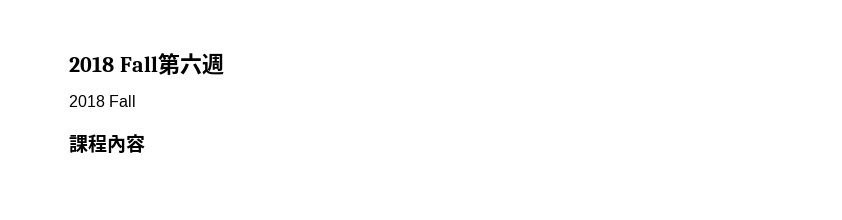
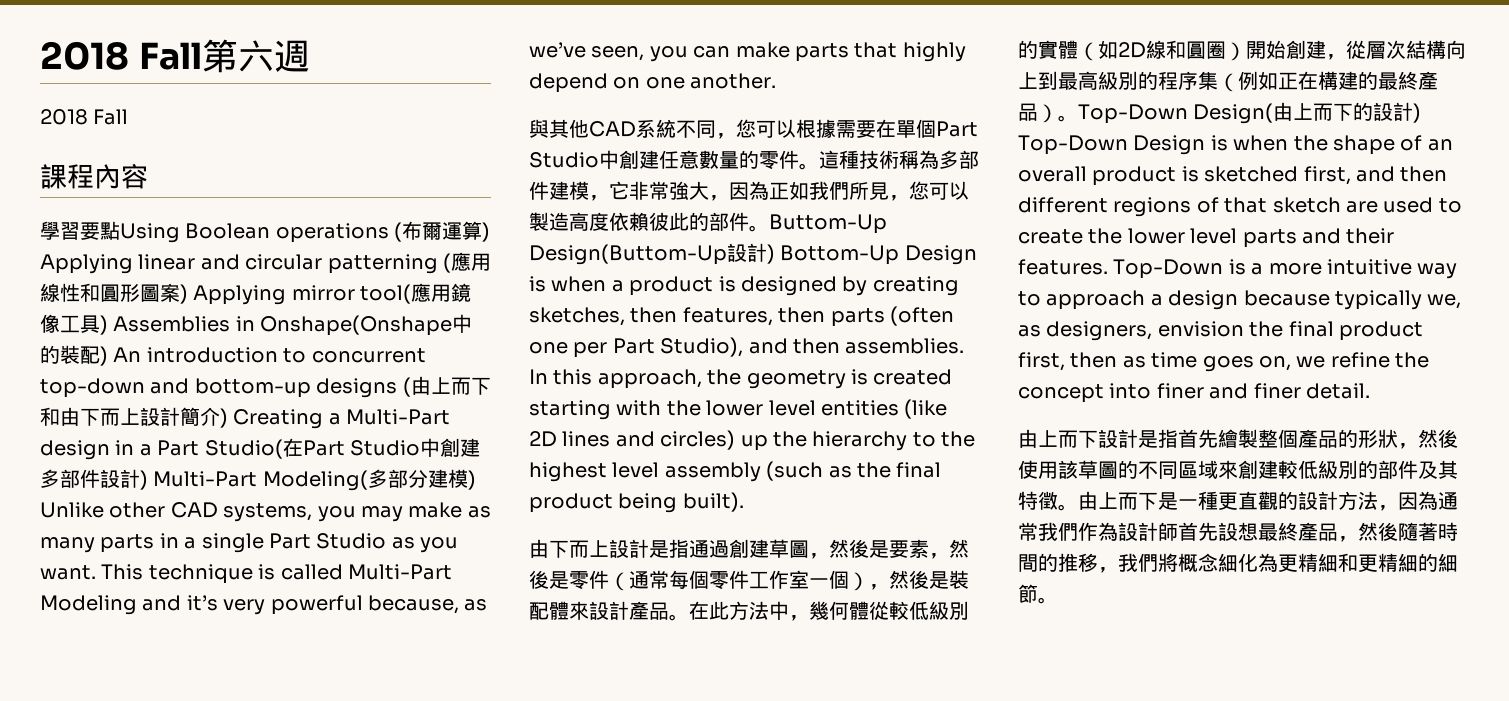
+ 學習要點Using Boolean operations (布爾運算) Applying linear and circular patterning (應用線性和圓形圖案) Applying mirror tool(應用鏡像工具) Assemblies in Onshape(Onshape中的裝配) An introduction to concurrent top-down and bottom-up designs (由上而下和由下而上設計簡介) Creating a Multi-Part design in a Part Studio(在Part Studio中創建多部件設計) Multi-Part Modeling(多部分建模) Unlike other CAD systems, you may make as many parts in a single Part Studio as you want. This technique is called Multi-Part Modeling and it’s very powerful because, as we’ve seen, you can make parts that highly depend on one another.
+ 與其他CAD系統不同，您可以根據需要在單個Part Studio中創建任意數量的零件。這種技術稱為多部件建模，它非常強大，因為正如我們所見，您可以製造高度依賴彼此的部件。Buttom-Up Design(Buttom-Up設計) Bottom-Up Design is when a product is designed by creating sketches, then features, then parts (often one per Part Studio), and then assemblies. In this approach, the geometry is created starting with the lower level entities (like 2D lines and circles) up the hierarchy to the highest level assembly (such as the final product being built).
+ 由下而上設計是指通過創建草圖，然後是要素，然後是零件（通常每個零件工作室一個），然後是裝配體來設計產品。在此方法中，幾何體從較低級別的實體（如2D線和圓圈）開始創建，從層次結構向上到最高級別的程序集（例如正在構建的最終產品）。Top-Down Design(由上而下的設計) Top-Down Design is when the shape of an overall product is sketched first, and then different regions of that sketch are used to create the lower level parts and their features. Top-Down is a more intuitive way to approach a design because typically we, as designers, envision the final product first, then as time goes on, we refine the concept into finer and finer detail.
+ 由上而下設計是指首先繪製整個產品的形狀，然後使用該草圖的不同區域來創建較低級別的部件及其特徵。由上而下是一種更直觀的設計方法，因為通常我們作為設計師首先設想最終產品，然後隨著時間的推移，我們將概念細化為更精細和更精細的細節。

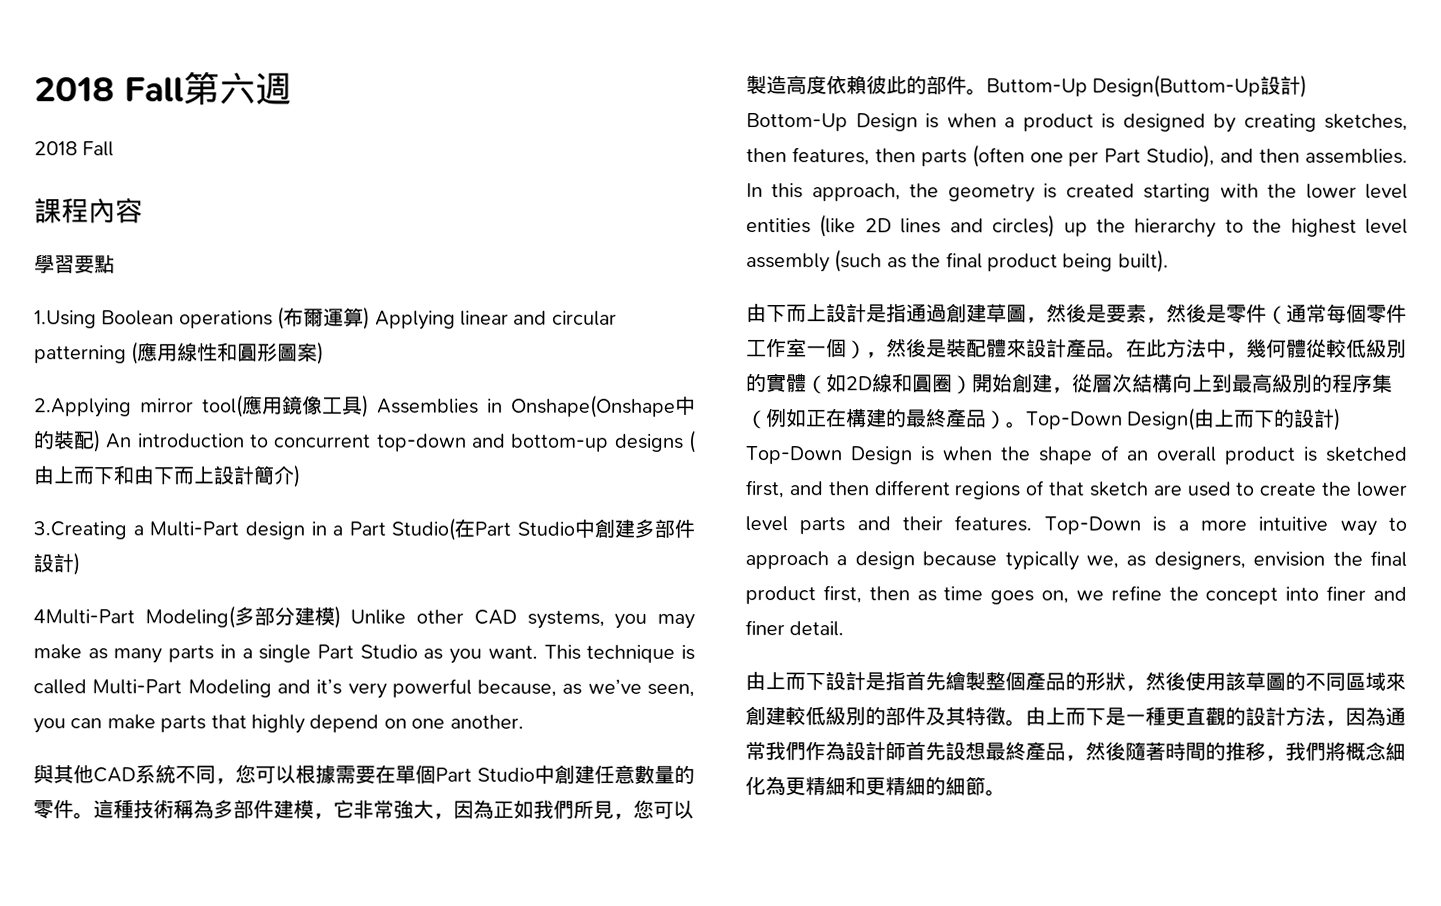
- 學習要點Using Boolean operations (布爾運算) Applying linear and circular patterning (應用線性和圓形圖案) Applying mirror tool(應用鏡像工具) Assemblies in Onshape(Onshape中的裝配) An introduction to concurrent top-down and bottom-up designs (由上而下和由下而上設計簡介) Creating a Multi-Part design in a Part Studio(在Part Studio中創建多部件設計) Multi-Part Modeling(多部分建模) Unlike other CAD systems, you may make as many parts in a single Part Studio as you want.
+ 學習要點
+ 1.Using Boolean operations (布爾運算) Applying linear and circular patterning (應用線性和圓形圖案)
+ 2.Applying mirror tool(應用鏡像工具) Assemblies in Onshape(Onshape中的裝配) An introduction to concurrent top-down and bottom-up designs (由上而下和由下而上設計簡介)
+ 3.Creating a Multi-Part design in a Part Studio(在Part Studio中創建多部件設計)
+ 4Multi-Part Modeling(多部分建模) Unlike other CAD systems, you may make as many parts in a single Part Studio as you want.

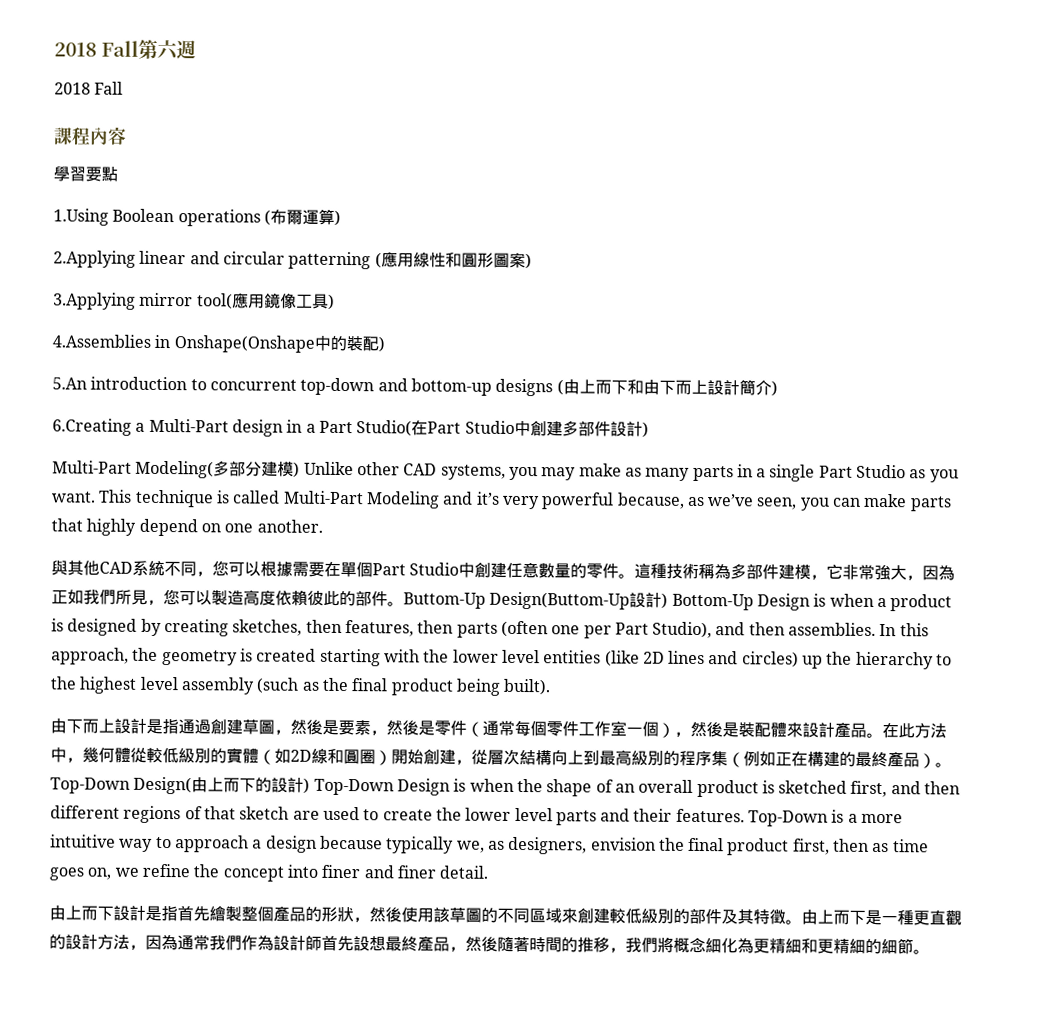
- 1.Using Boolean operations (布爾運算) Applying linear and circular patterning (應用線性和圓形圖案)
+ 1.Using Boolean operations (布爾運算)
+ 2.Applying linear and circular patterning (應用線性和圓形圖案)
- 2.Applying mirror tool(應用鏡像工具) Assemblies in Onshape(Onshape中的裝配) An introduction to concurrent top-down and bottom-up designs (由上而下和由下而上設計簡介)
+ 3.Applying mirror tool(應用鏡像工具)
+ 4.Assemblies in Onshape(Onshape中的裝配)
+ 5.An introduction to concurrent top-down and bottom-up designs (由上而下和由下而上設計簡介)
- 3.Creating a Multi-Part design in a Part Studio(在Part Studio中創建多部件設計)
+ 6.Creating a Multi-Part design in a Part Studio(在Part Studio中創建多部件設計)
- 4Multi-Part Modeling(多部分建模) Unlike other CAD systems, you may make as many parts in a single Part Studio as you want.
+ Multi-Part Modeling(多部分建模) Unlike other CAD systems, you may make as many parts in a single Part Studio as you want.

